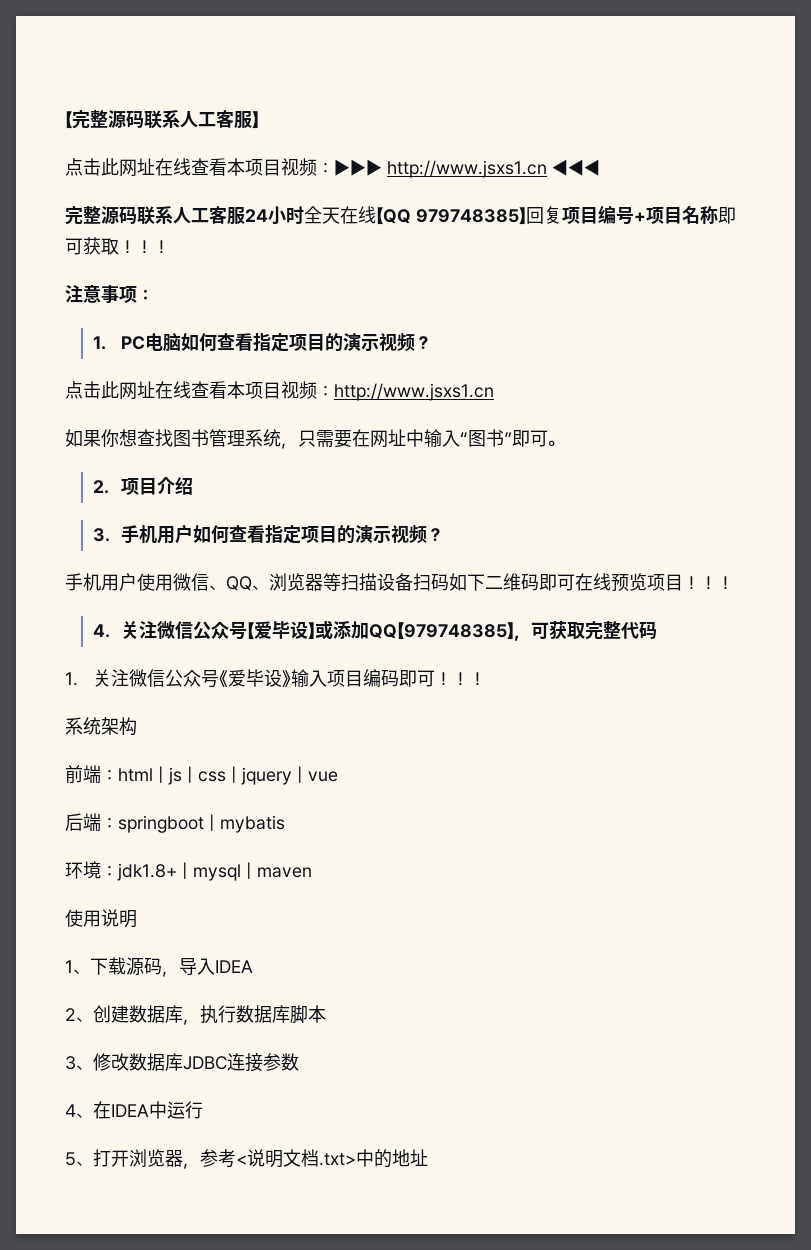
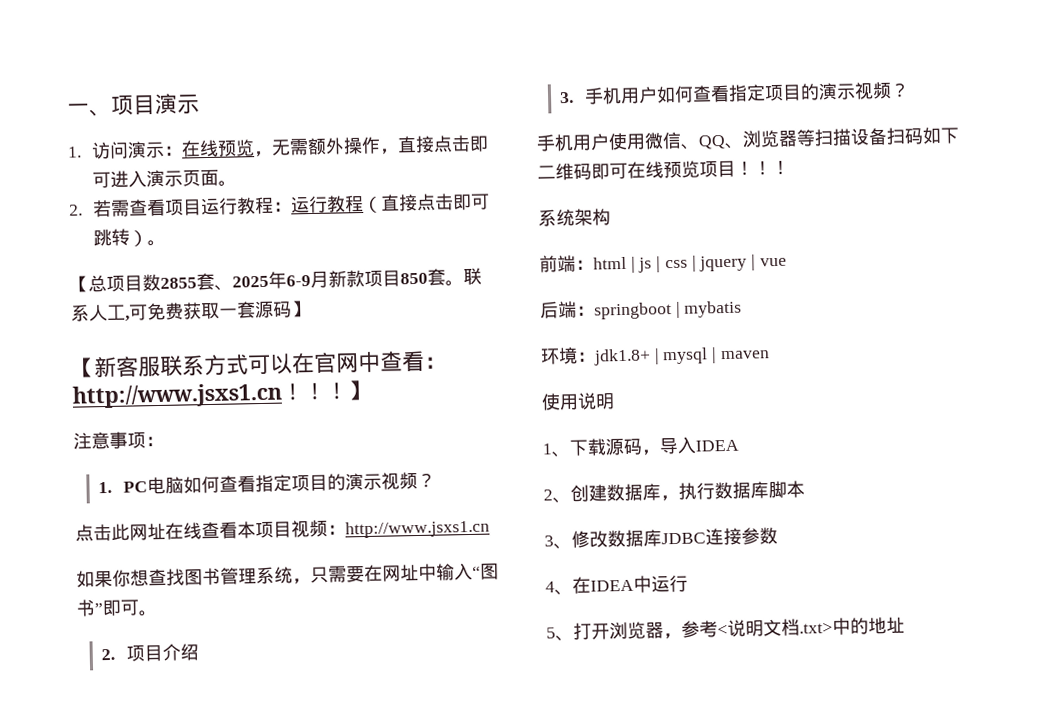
- 【完整源码联系人工客服】
- 点击此网址在线查看本项目视频：▶▶▶ http://www.jsxs1.cn ◀◀◀
- 完整源码联系人工客服24小时全天在线【QQ 979748385】回复项目编号+项目名称即可获取！！！
+ 一、项目演示
+ 1.访问演示：在线预览，无需额外操作，直接点击即可进入演示页面。
+ 2.若需查看项目运行教程：运行教程（直接点击即可跳转）。
+ 【总项目数2855套、2025年6-9月新款项目850套。联系人工,可免费获取一套源码】
+ 【新客服联系方式可以在官网中查看：http://www.jsxs1.cn！！！】
- 4.关注微信公众号【爱毕设】或添加QQ【979748385】，可获取完整代码
- 1.关注微信公众号《爱毕设》输入项目编码即可！！！

